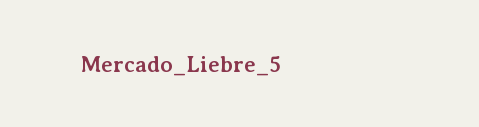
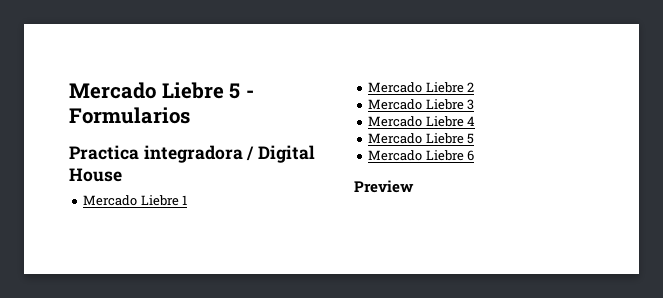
- Mercado_Liebre_5
+ Mercado Liebre 5 - Formularios
+ Practica integradora / Digital House
+ Mercado Liebre 1
+ Mercado Liebre 2
+ Mercado Liebre 3
+ Mercado Liebre 4
+ Mercado Liebre 5
+ Mercado Liebre 6
+ Preview

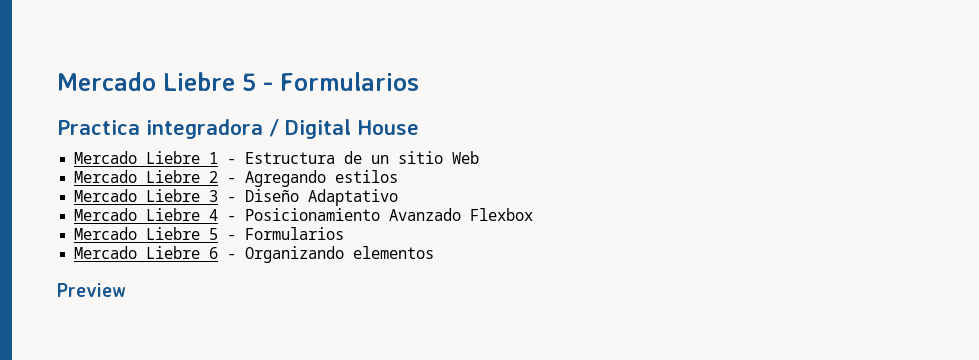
- Mercado Liebre 1
+ Mercado Liebre 1 - Estructura de un sitio Web
- Mercado Liebre 2
+ Mercado Liebre 2 - Agregando estilos
- Mercado Liebre 3
+ Mercado Liebre 3 - Diseño Adaptativo
- Mercado Liebre 4
- Mercado Liebre 5
+ Mercado Liebre 4 - Posicionamiento Avanzado Flexbox
+ Mercado Liebre 5 - Formularios
- Mercado Liebre 6
+ Mercado Liebre 6 - Organizando elementos

